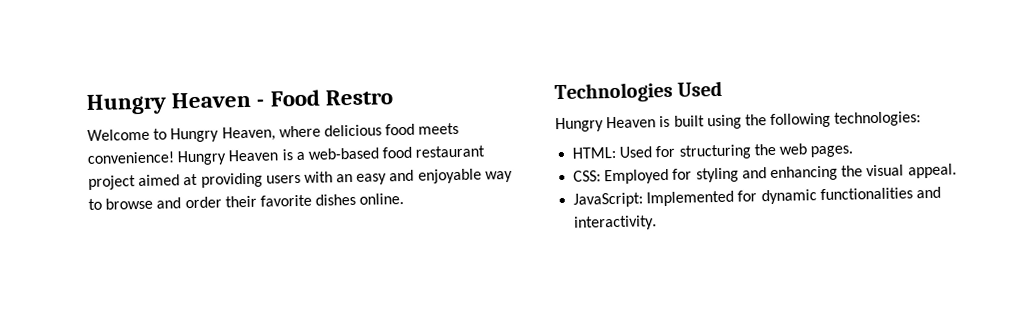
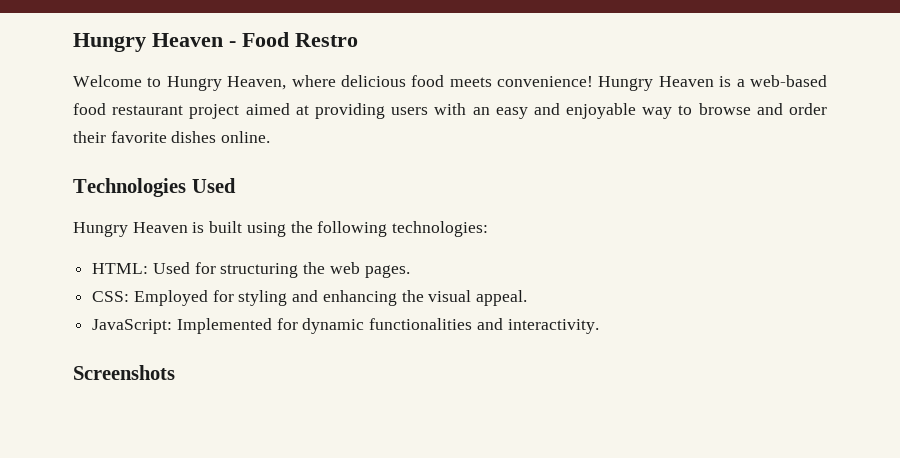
+ Screenshots

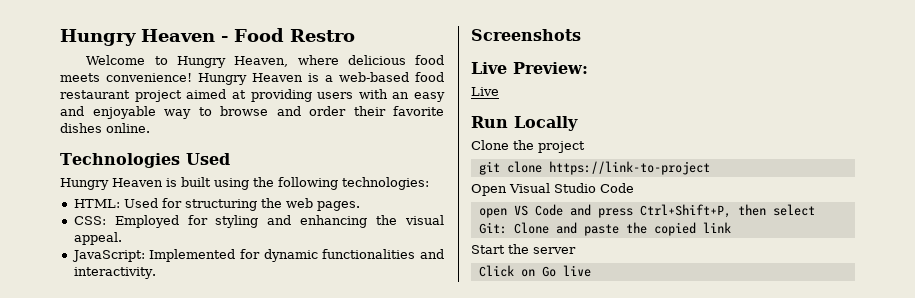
+ Live Preview:
+ Live
+ Run Locally
+ Clone the project
+ git clone https://link-to-project
+ Open Visual Studio Code
+ open VS Code and press Ctrl+Shift+P, then select Git: Clone and paste the copied link
+ Start the server
+ Click on Go live

